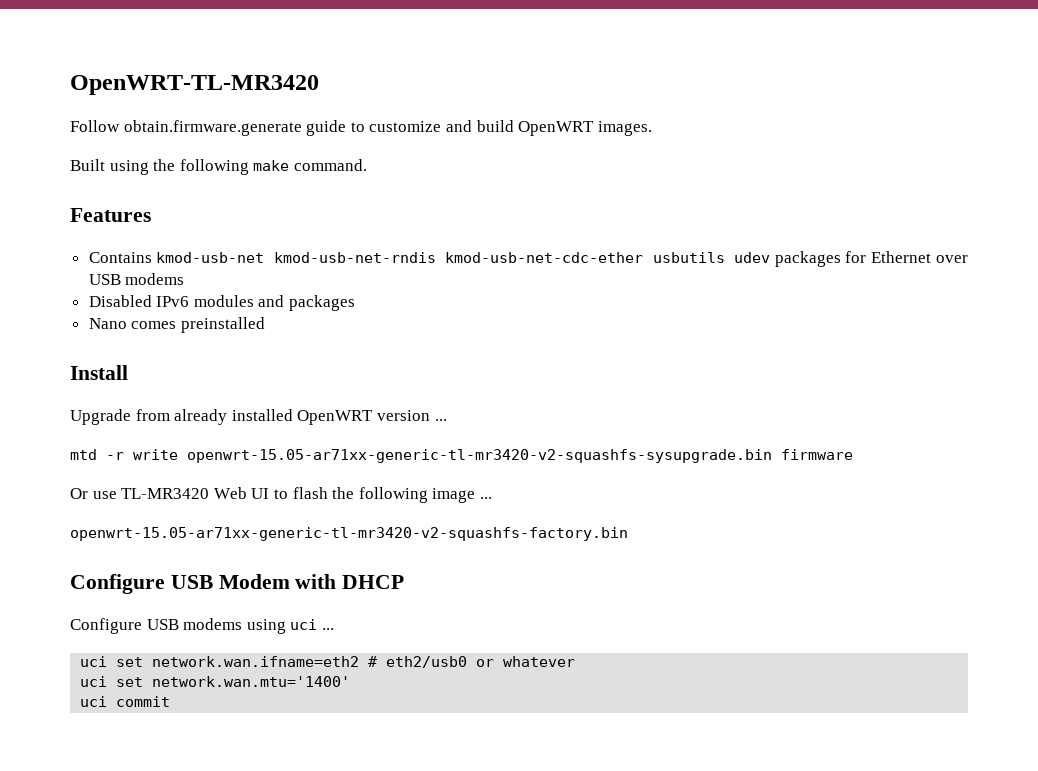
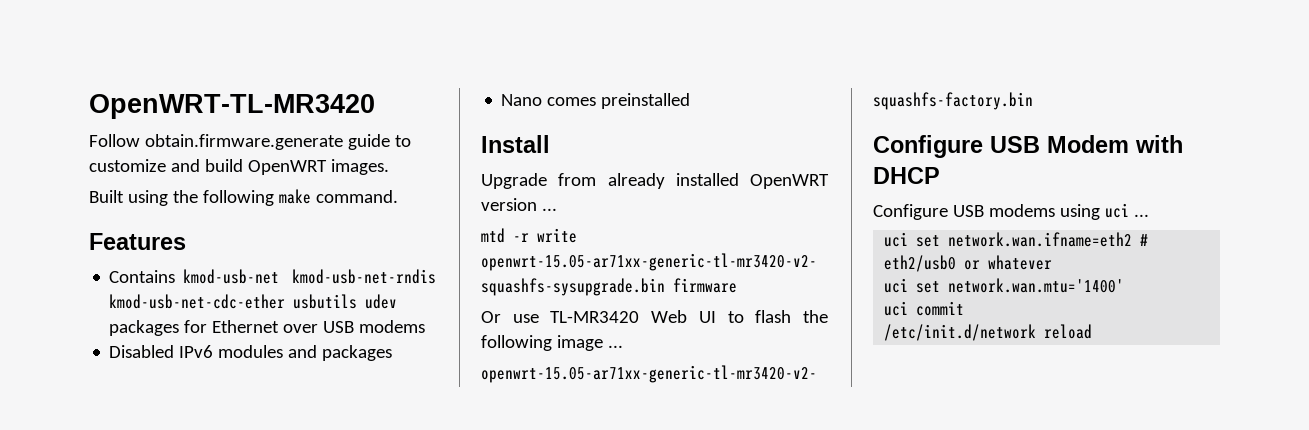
+ /etc/init.d/network reload

